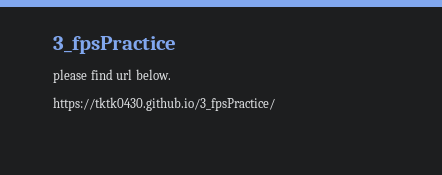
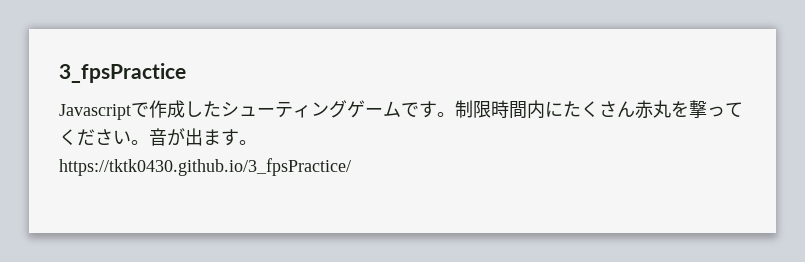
- please find url below.
+ Javascriptで作成したシューティングゲームです。制限時間内にたくさん赤丸を撃ってください。音が出ます。

